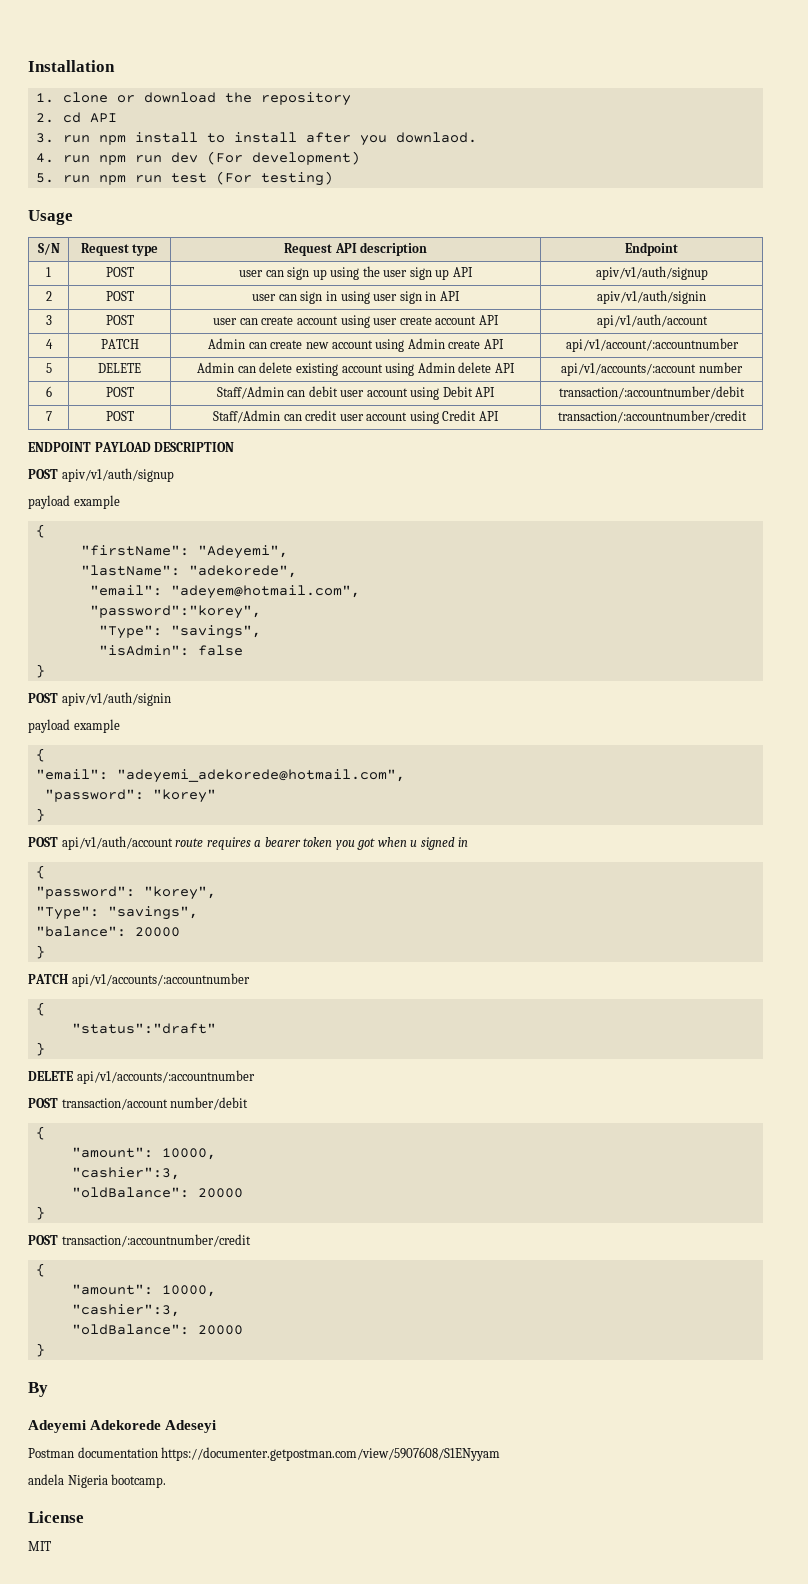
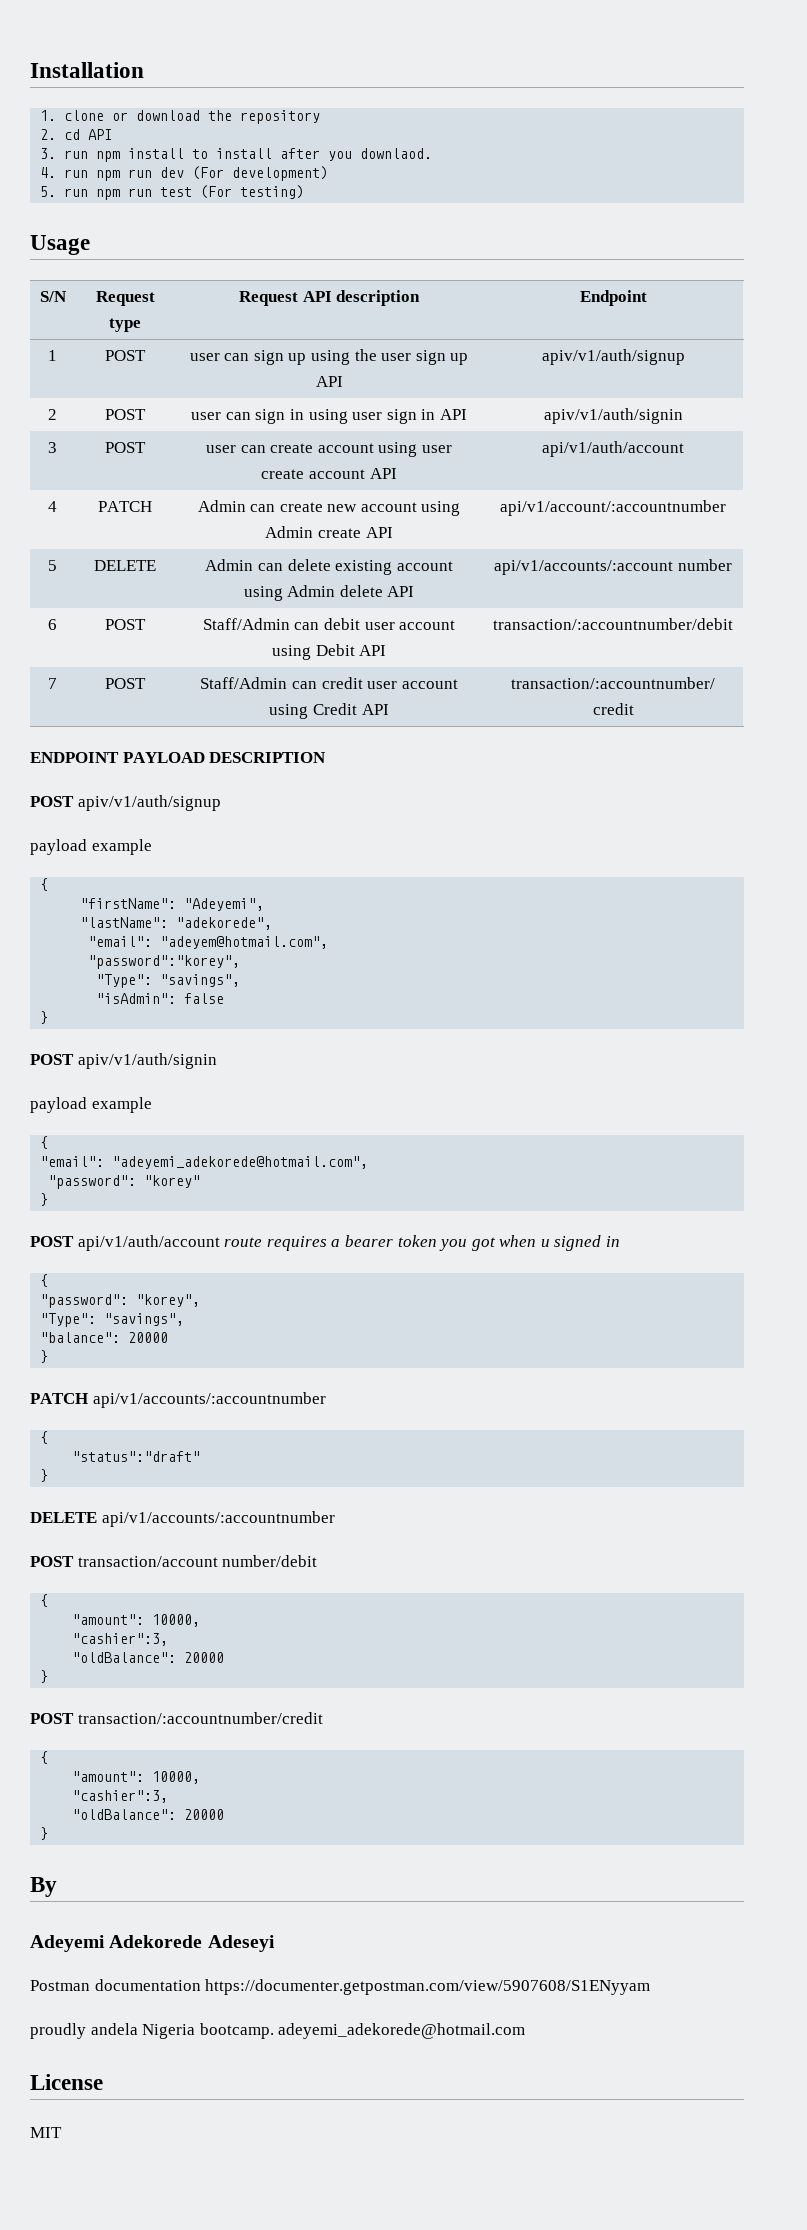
- andela Nigeria bootcamp.
+ proudly andela Nigeria bootcamp. adeyemi_adekorede@hotmail.com

